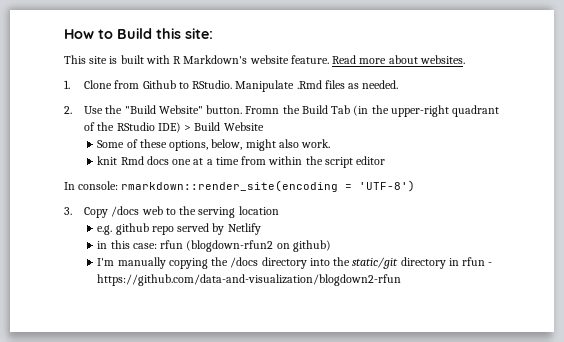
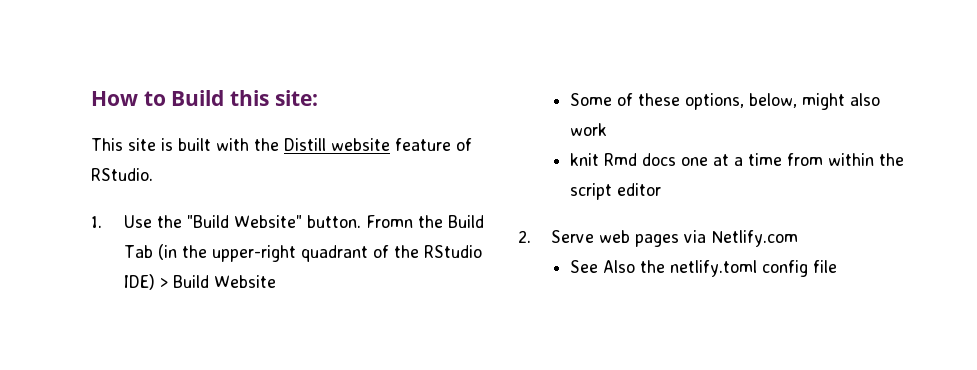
- This site is built with R Markdown's website feature. Read more about websites.
- 1. Clone from Github to RStudio. Manipulate .Rmd files as needed.
- 2. Use the "Build Website" button.
+ This site is built with the Distill website feature of RStudio.
+ 1. Use the "Build Website" button.
- Some of these options, below, might also work.
+ Some of these options, below, might also work
- In console: rmarkdown::render_site(encoding = 'UTF-8')
- 3. Copy /docs web to the serving location
- e.g. github repo served by Netlify
- in this case: rfun (blogdown-rfun2 on github)
- I'm manually copying the /docs directory into the static/git directory in rfun - https://github.com/data-and-visualization/blogdown2-rfun
+ 2. Serve web pages via Netlify.com
+ See Also the netlify.toml config file

